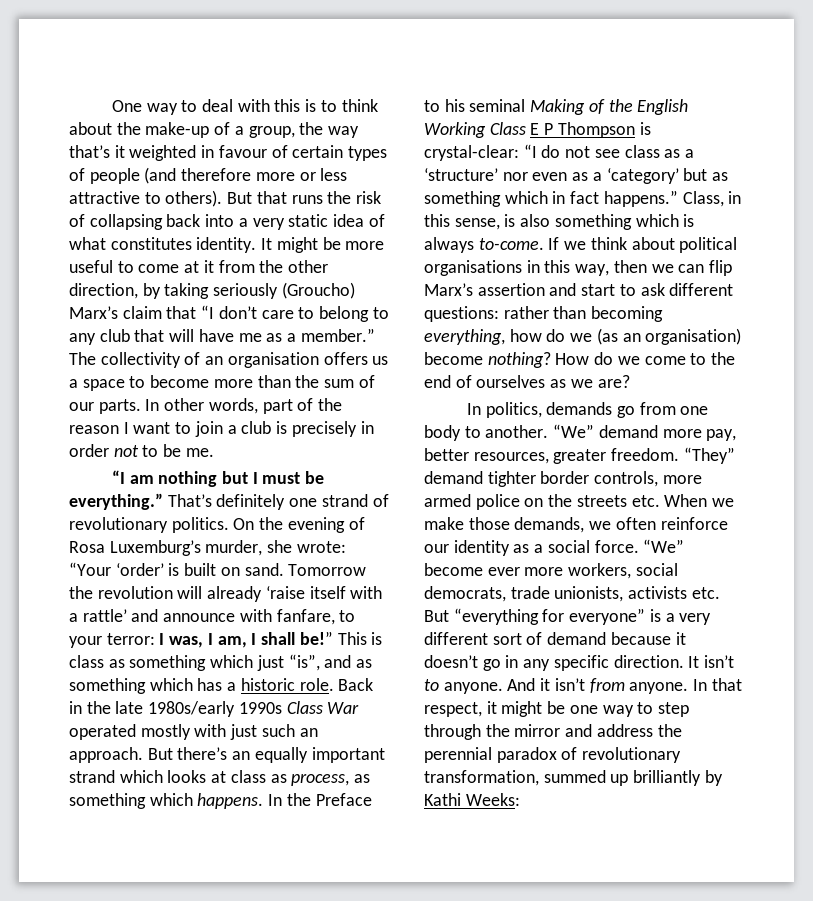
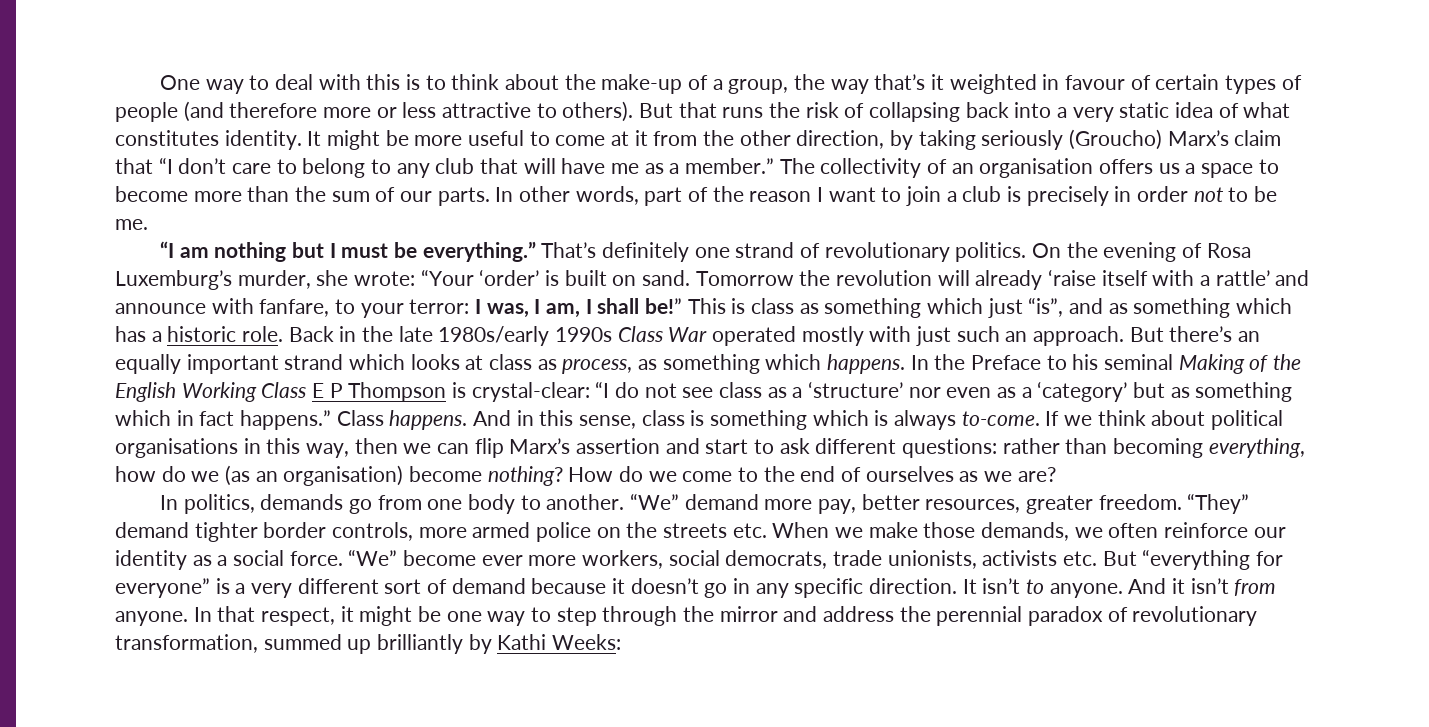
- Class, in this sense, is also something which is always to-come.
+ Class happens. And in this sense, class is something which is always to-come.

